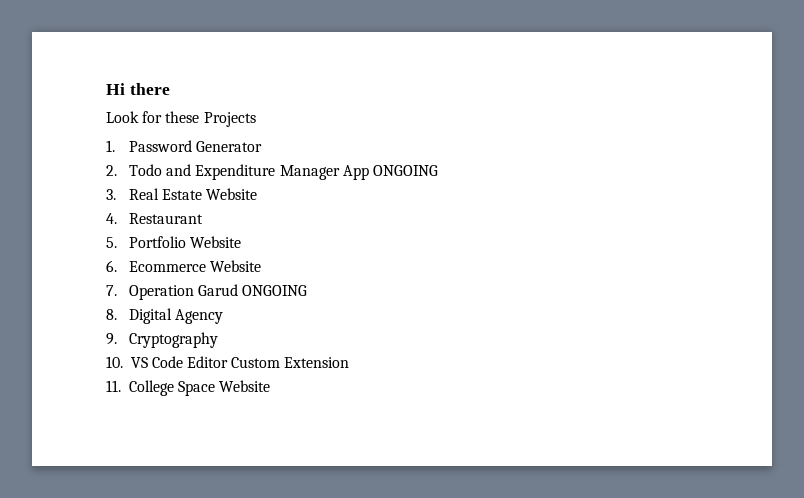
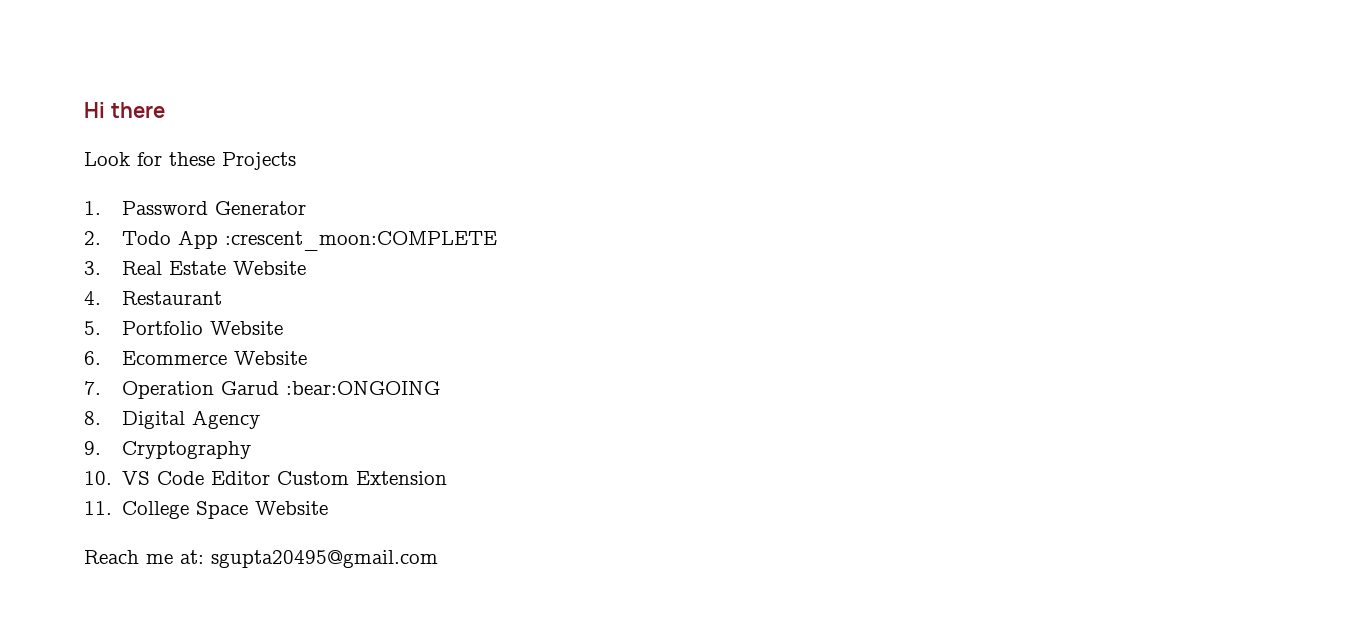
- 2. Todo and Expenditure Manager App ONGOING
+ 2. Todo App :crescent_moon:COMPLETE
- 7. Operation Garud ONGOING
+ 7. Operation Garud :bear:ONGOING
+ Reach me at: sgupta20495@gmail.com

